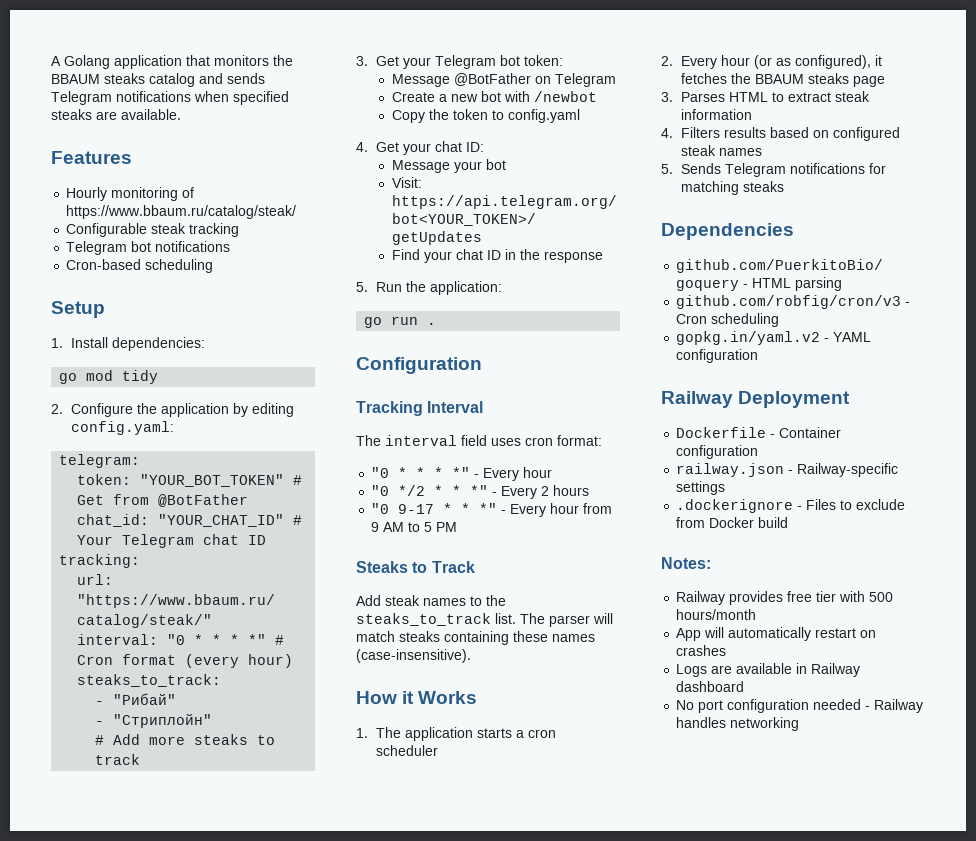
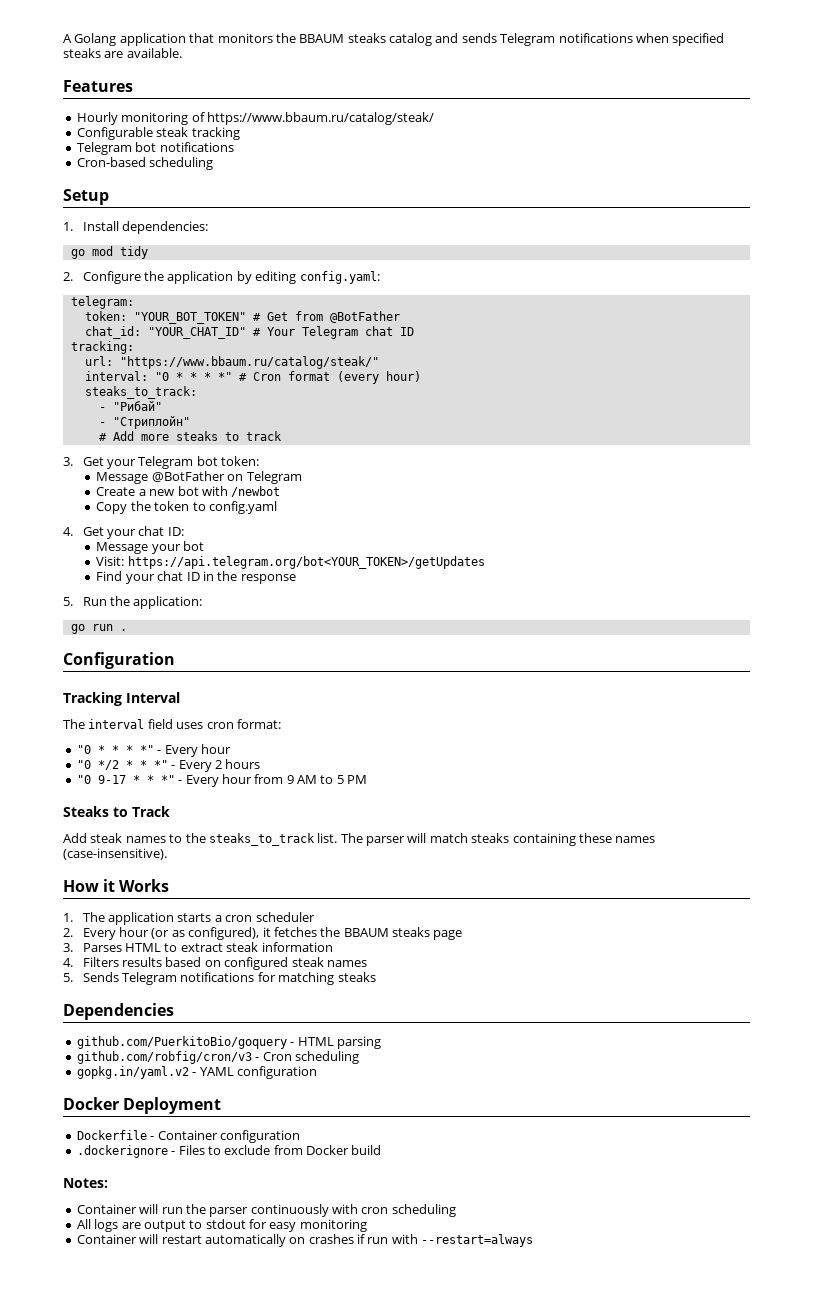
- Railway Deployment
+ Docker Deployment
- railway.json - Railway-specific settings
- Railway provides free tier with 500 hours/month
- App will automatically restart on crashes
- Logs are available in Railway dashboard
- No port configuration needed - Railway handles networking
+ Container will run the parser continuously with cron scheduling
+ All logs are output to stdout for easy monitoring
+ Container will restart automatically on crashes if run with --restart=always

